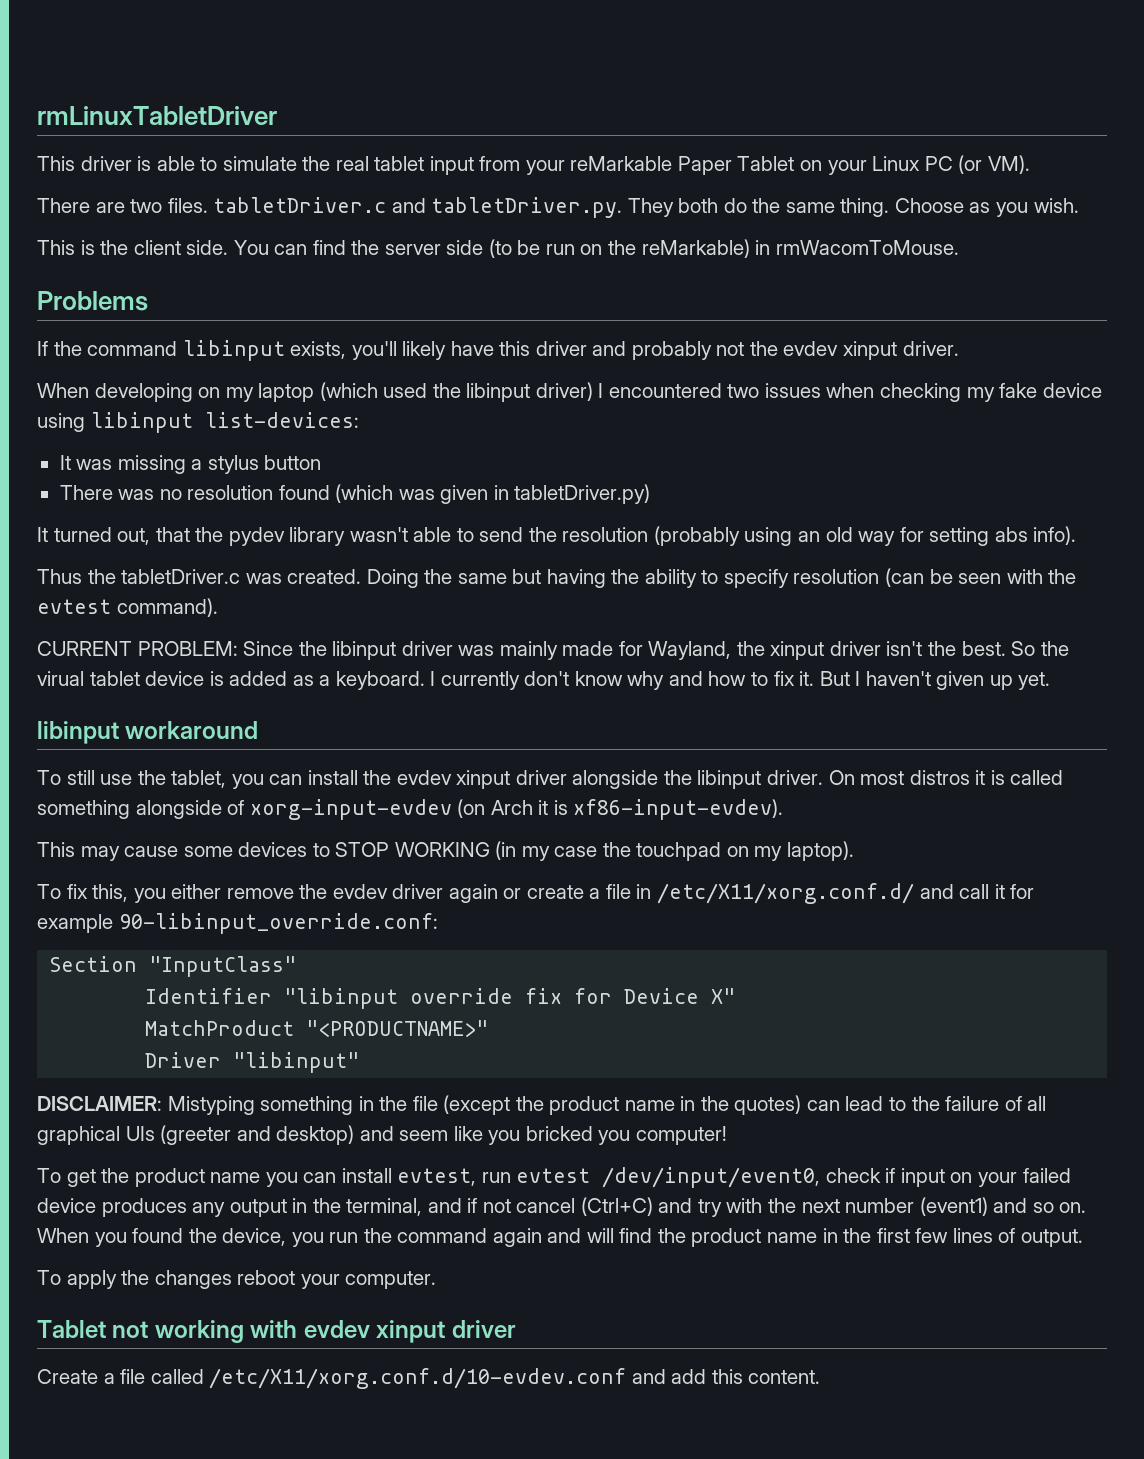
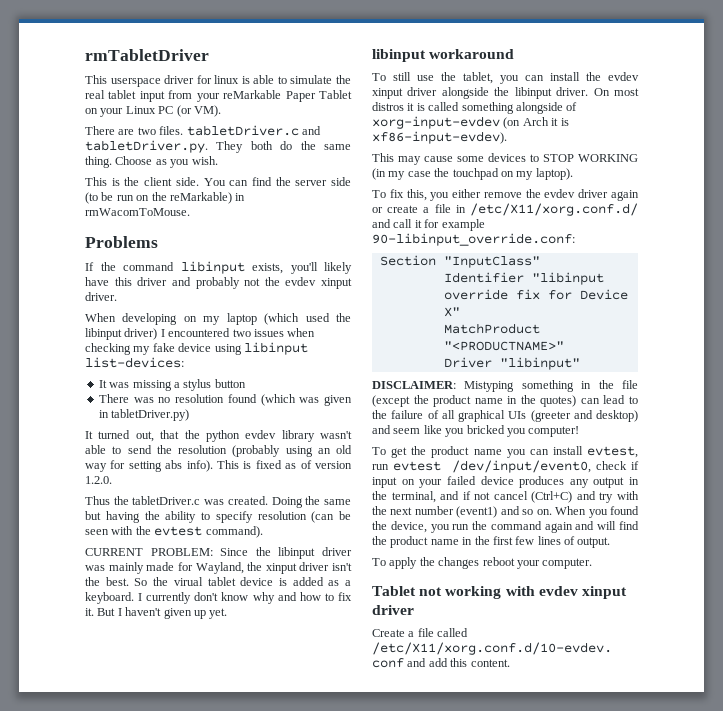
- rmLinuxTabletDriver
- This driver is able to simulate the real tablet input from your reMarkable Paper Tablet on your Linux PC (or VM).
+ rmTabletDriver
+ This userspace driver for linux is able to simulate the real tablet input from your reMarkable Paper Tablet on your Linux PC (or VM).
- It turned out, that the pydev library wasn't able to send the resolution (probably using an old way for setting abs info).
+ It turned out, that the python evdev library wasn't able to send the resolution (probably using an old way for setting abs info). This is fixed as of version 1.2.0.

